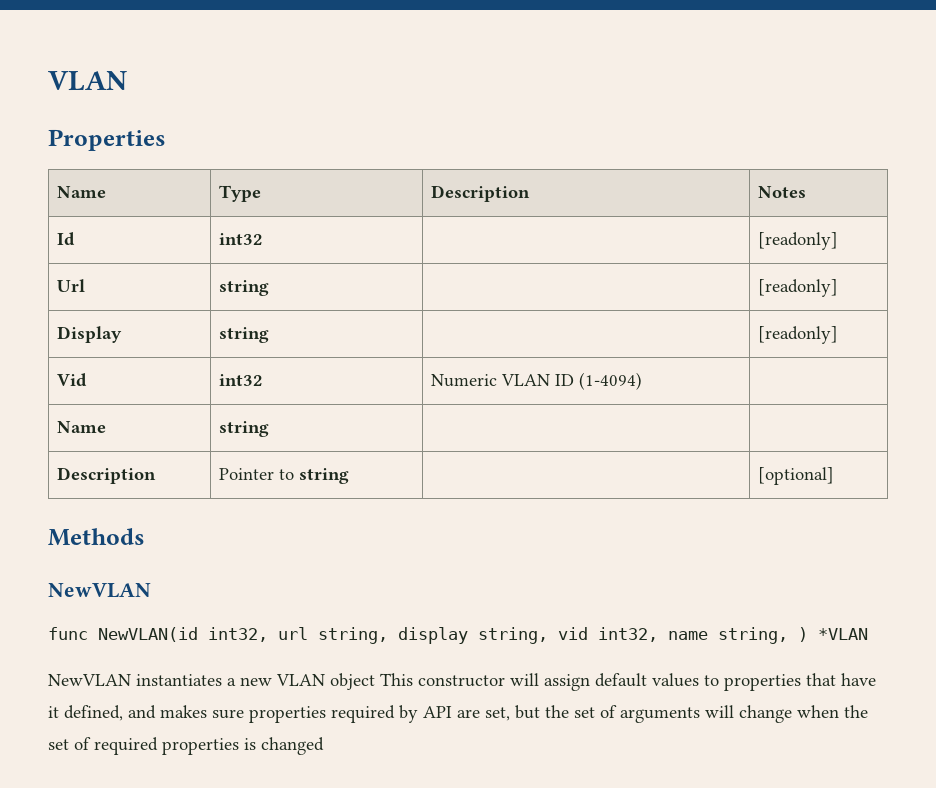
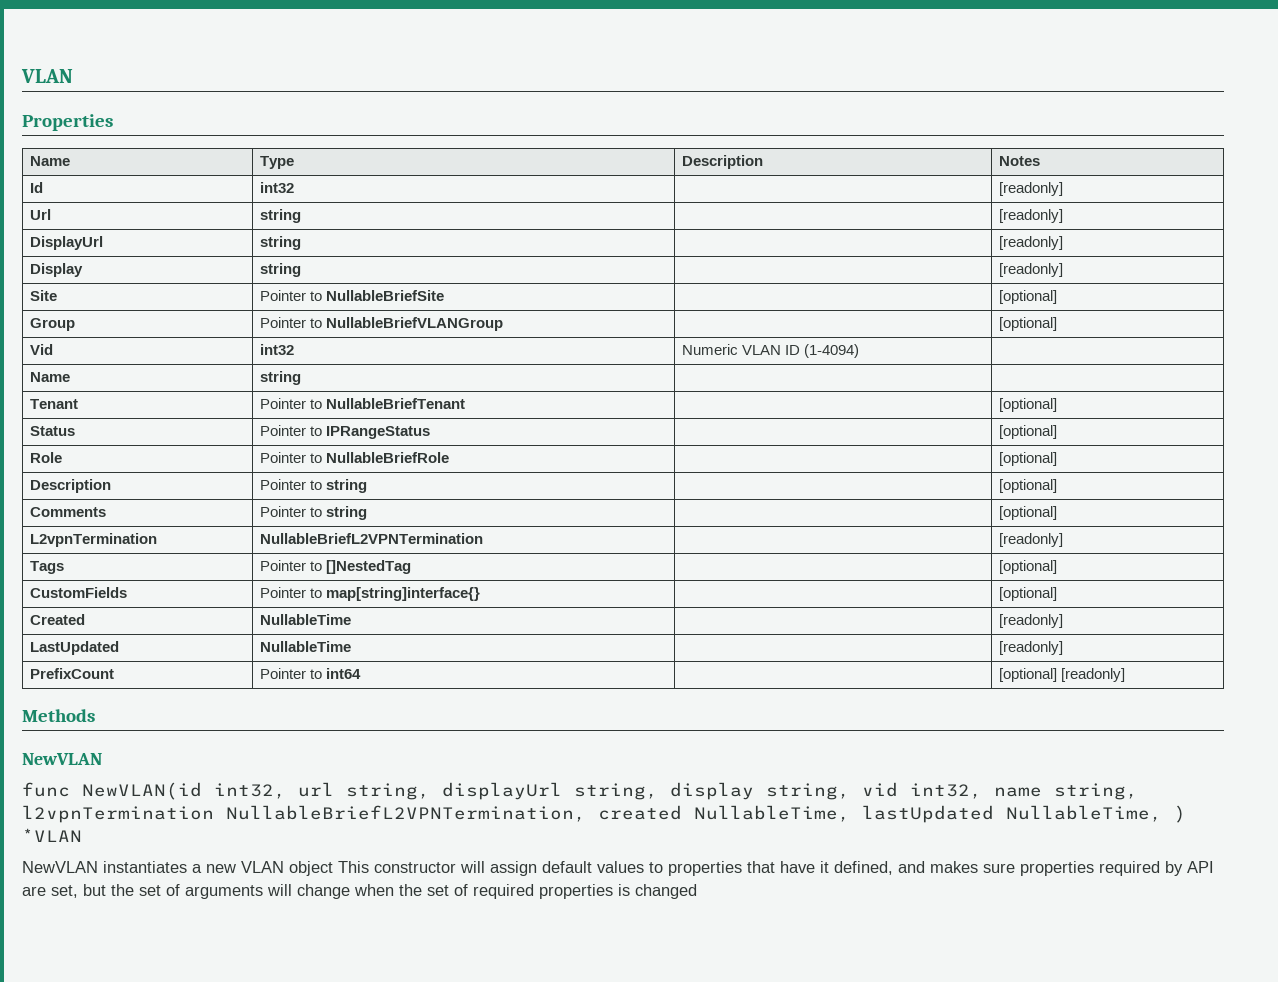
+ DisplayUrl | string | | [readonly]
+ Site | Pointer to NullableBriefSite | | [optional]
+ Group | Pointer to NullableBriefVLANGroup | | [optional]
+ Tenant | Pointer to NullableBriefTenant | | [optional]
+ Status | Pointer to IPRangeStatus | | [optional]
+ Role | Pointer to NullableBriefRole | | [optional]
+ Comments | Pointer to string | | [optional]
+ L2vpnTermination | NullableBriefL2VPNTermination | | [readonly]
+ Tags | Pointer to []NestedTag | | [optional]
+ CustomFields | Pointer to map[string]interface{} | | [optional]
+ Created | NullableTime | | [readonly]
+ LastUpdated | NullableTime | | [readonly]
+ PrefixCount | Pointer to int64 | | [optional] [readonly]
- func NewVLAN(id int32, url string, display string, vid int32, name string, ) *VLAN
+ func NewVLAN(id int32, url string, displayUrl string, display string, vid int32, name string, l2vpnTermination NullableBriefL2VPNTermination, created NullableTime, lastUpdated NullableTime, ) *VLAN

